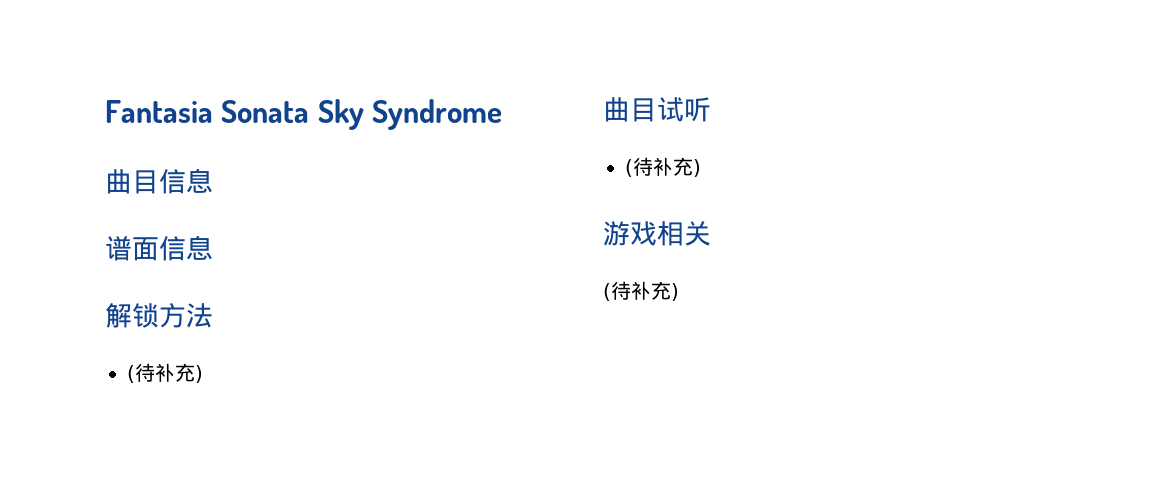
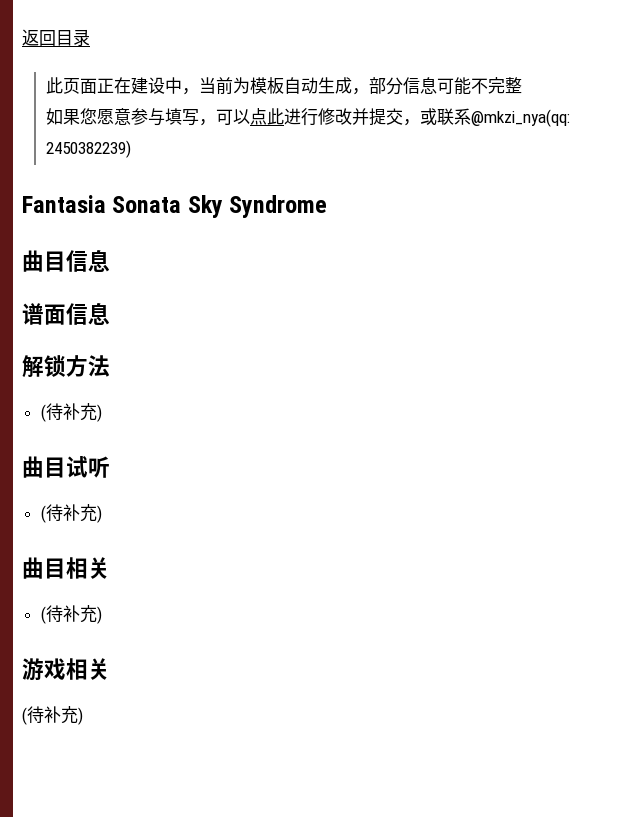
+ 返回目录
+ 此页面正在建设中，当前为模板自动生成，部分信息可能不完整
+ 如果您愿意参与填写，可以点此进行修改并提交，或联系@mkzi_nya(qq: 2450382239)
+ 曲目相关
+ (待补充)

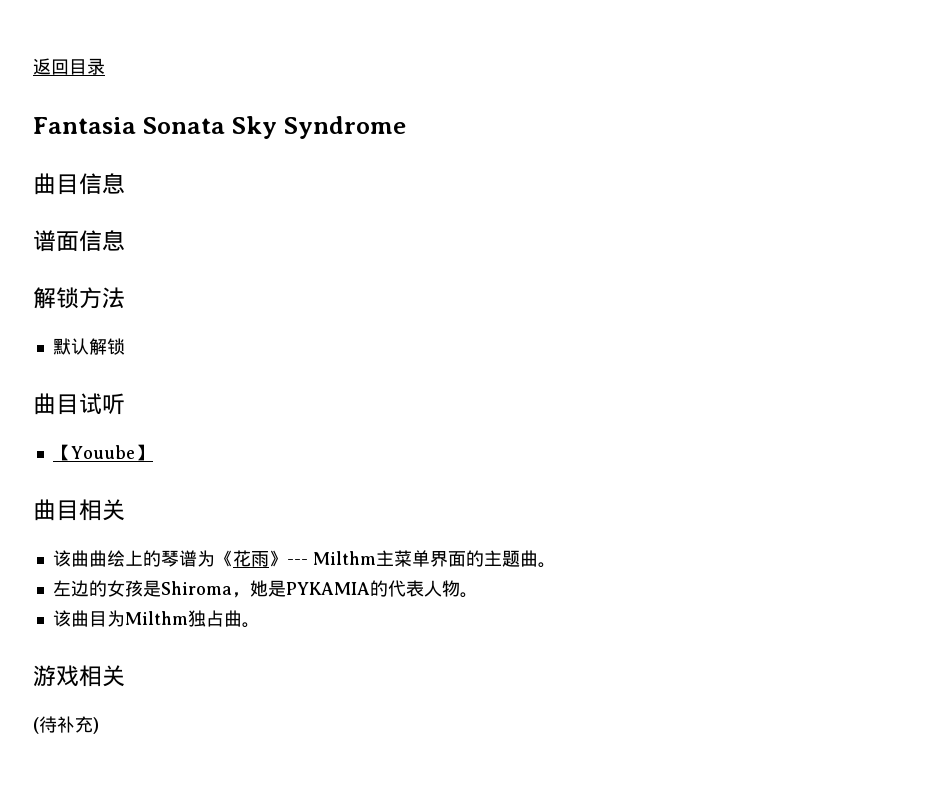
- 此页面正在建设中，当前为模板自动生成，部分信息可能不完整
- 如果您愿意参与填写，可以点此进行修改并提交，或联系@mkzi_nya(qq: 2450382239)
  解锁方法
- (待补充)
+ 默认解锁
  曲目试听
- (待补充)
+ 【Youube】
  曲目相关
- (待补充)
+ 该曲曲绘上的琴谱为《花雨》--- Milthm主菜单界面的主题曲。
+ 左边的女孩是Shiroma，她是PYKAMIA的代表人物。
+ 该曲目为Milthm独占曲。

